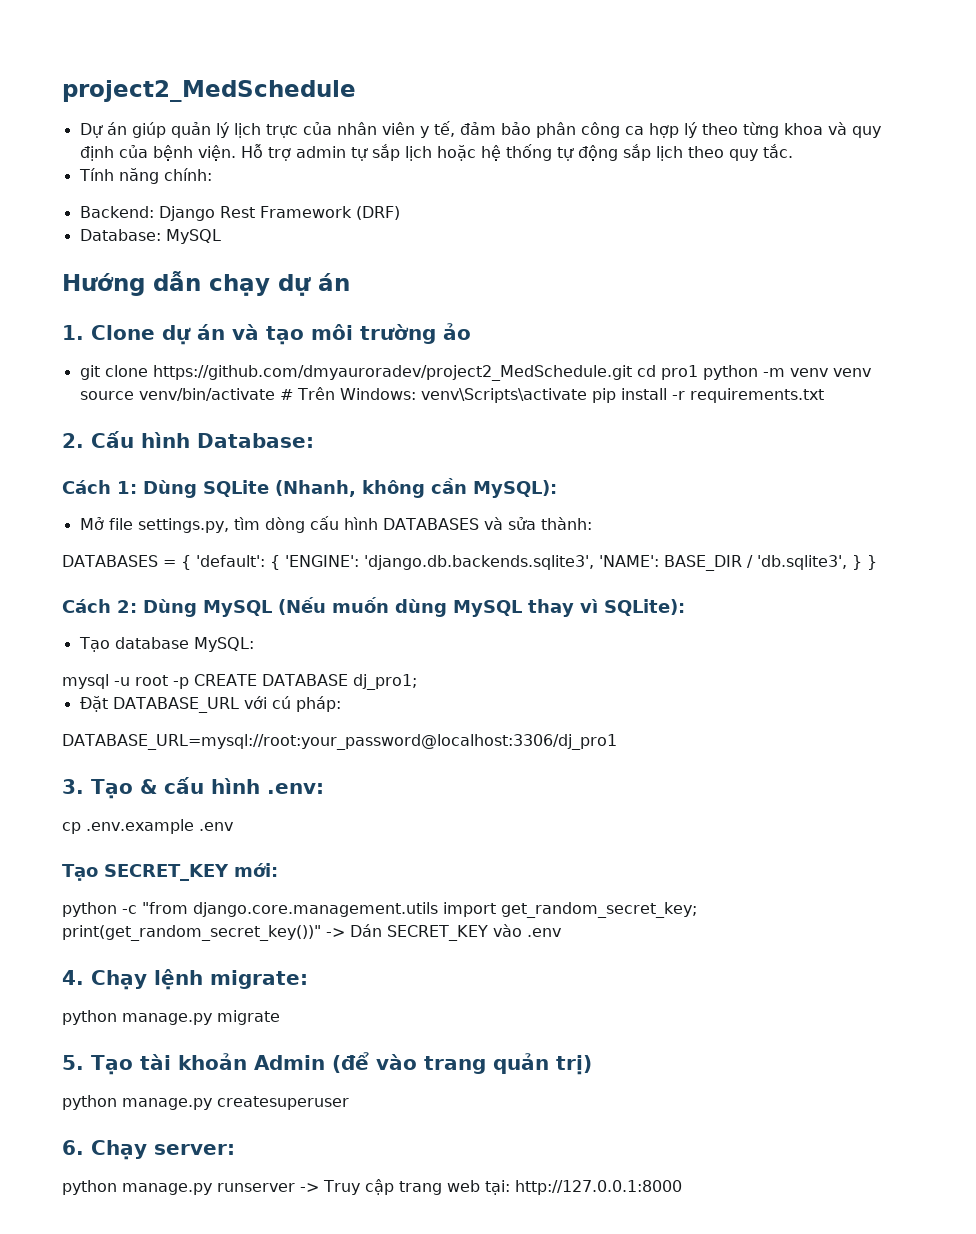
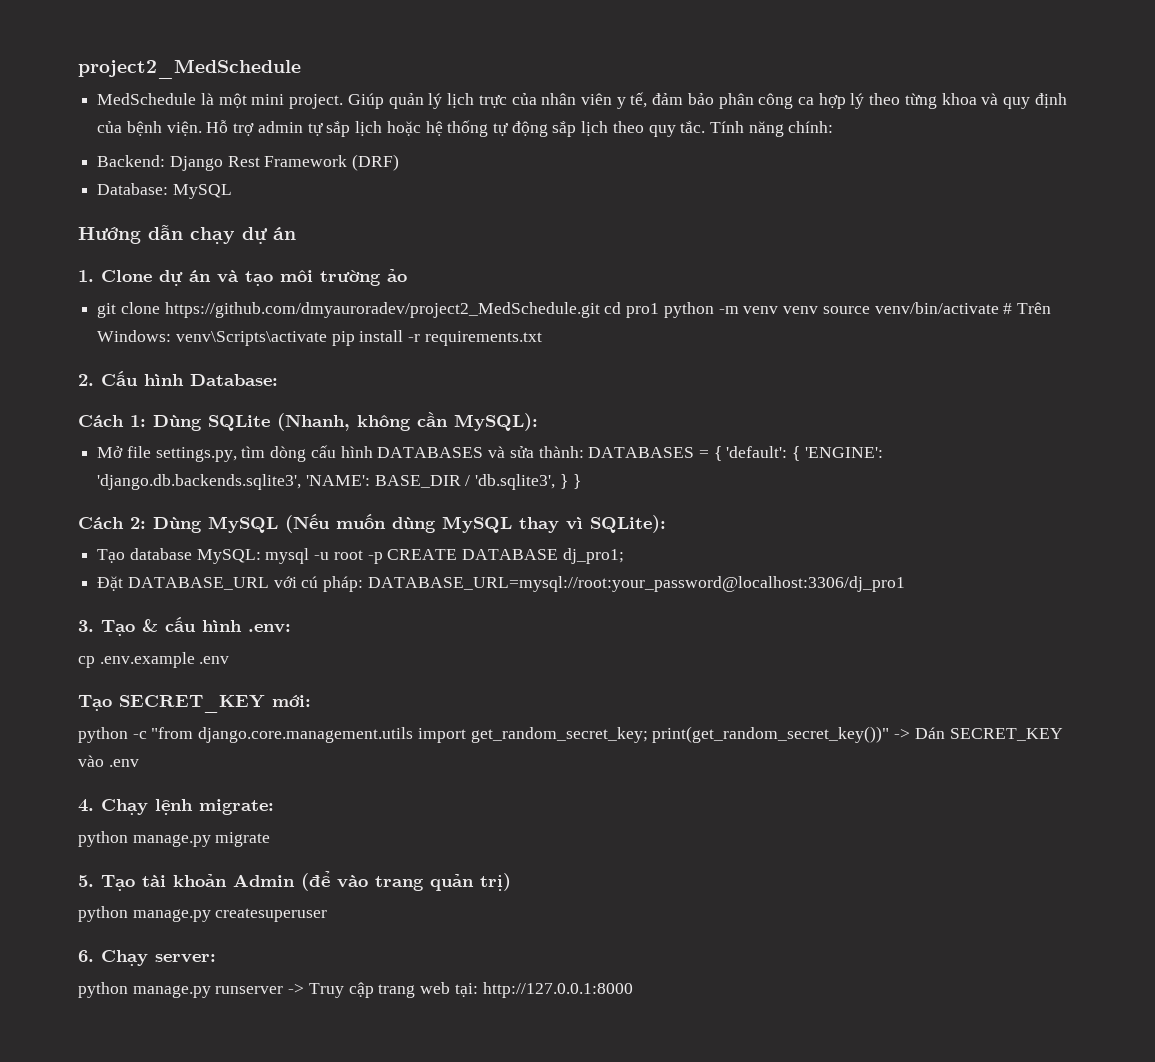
- Dự án giúp quản lý lịch trực của nhân viên y tế, đảm bảo phân công ca hợp lý theo từng khoa và quy định của bệnh viện.
+ MedSchedule là một mini project. Giúp quản lý lịch trực của nhân viên y tế, đảm bảo phân công ca hợp lý theo từng khoa và quy định của bệnh viện.
- Hỗ trợ admin tự sắp lịch hoặc hệ thống tự động sắp lịch theo quy tắc.
- Tính năng chính:
+ Hỗ trợ admin tự sắp lịch hoặc hệ thống tự động sắp lịch theo quy tắc. Tính năng chính:
- Mở file settings.py, tìm dòng cấu hình DATABASES và sửa thành:
- DATABASES = { 'default': { 'ENGINE': 'django.db.backends.sqlite3', 'NAME': BASE_DIR / 'db.sqlite3', } }
+ Mở file settings.py, tìm dòng cấu hình DATABASES và sửa thành: DATABASES = { 'default': { 'ENGINE': 'django.db.backends.sqlite3', 'NAME': BASE_DIR / 'db.sqlite3', } }
- Tạo database MySQL:
- mysql -u root -p CREATE DATABASE dj_pro1;
+ Tạo database MySQL: mysql -u root -p CREATE DATABASE dj_pro1;
- Đặt DATABASE_URL với cú pháp:
- DATABASE_URL=mysql://root:your_password@localhost:3306/dj_pro1
+ Đặt DATABASE_URL với cú pháp: DATABASE_URL=mysql://root:your_password@localhost:3306/dj_pro1

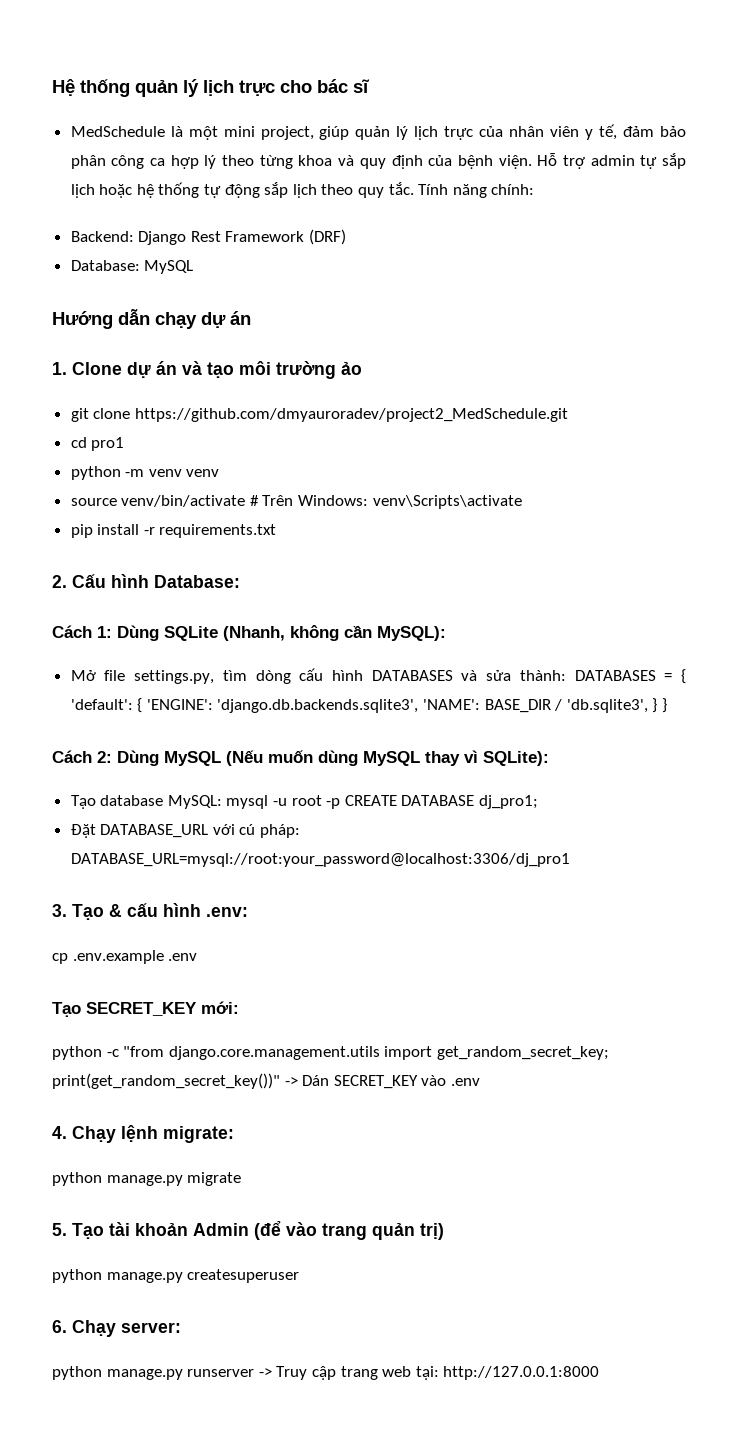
- project2_MedSchedule
+ Hệ thống quản lý lịch trực cho bác sĩ
- MedSchedule là một mini project. Giúp quản lý lịch trực của nhân viên y tế, đảm bảo phân công ca hợp lý theo từng khoa và quy định của bệnh viện.
+ MedSchedule là một mini project, giúp quản lý lịch trực của nhân viên y tế, đảm bảo phân công ca hợp lý theo từng khoa và quy định của bệnh viện.
- git clone https://github.com/dmyauroradev/project2_MedSchedule.git cd pro1 python -m venv venv source venv/bin/activate # Trên Windows: venv\Scripts\activate pip install -r requirements.txt
+ git clone https://github.com/dmyauroradev/project2_MedSchedule.git
+ cd pro1
+ python -m venv venv
+ source venv/bin/activate # Trên Windows: venv\Scripts\activate
+ pip install -r requirements.txt

